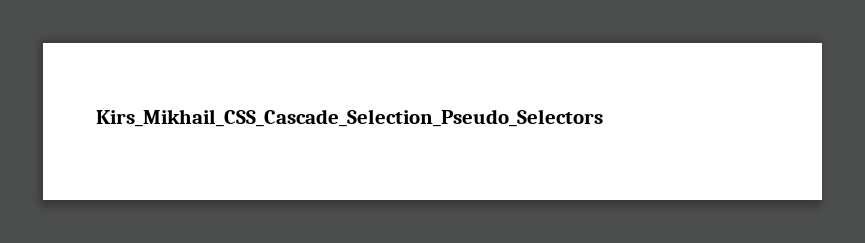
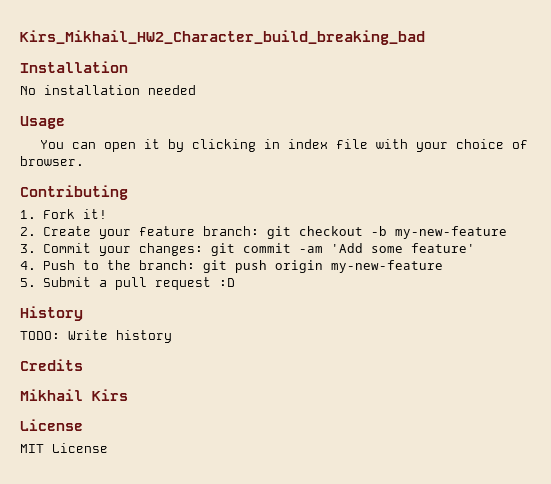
- Kirs_Mikhail_CSS_Cascade_Selection_Pseudo_Selectors
+ Kirs_Mikhail_HW2_Character_build_breaking_bad
+ Installation
+ No installation needed
+ Usage
+ You can open it by clicking in index file with your choice of browser.
+ Contributing
+ 1. Fork it!
+ 2. Create your feature branch: git checkout -b my-new-feature
+ 3. Commit your changes: git commit -am 'Add some feature'
+ 4. Push to the branch: git push origin my-new-feature
+ 5. Submit a pull request :D
+ History
+ TODO: Write history
+ Credits
+ Mikhail Kirs
+ License
+ MIT License

